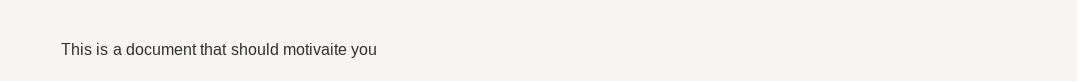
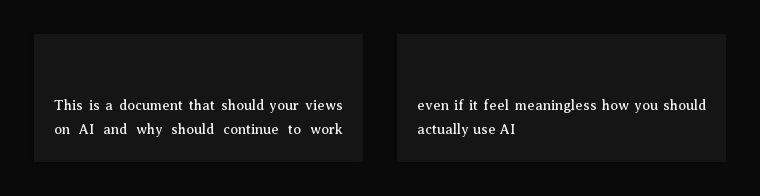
- This is a document that should motivaite you
+ This is a document that should your views on AI and why should continue to work even if it feel meaningless how you should actually use AI

